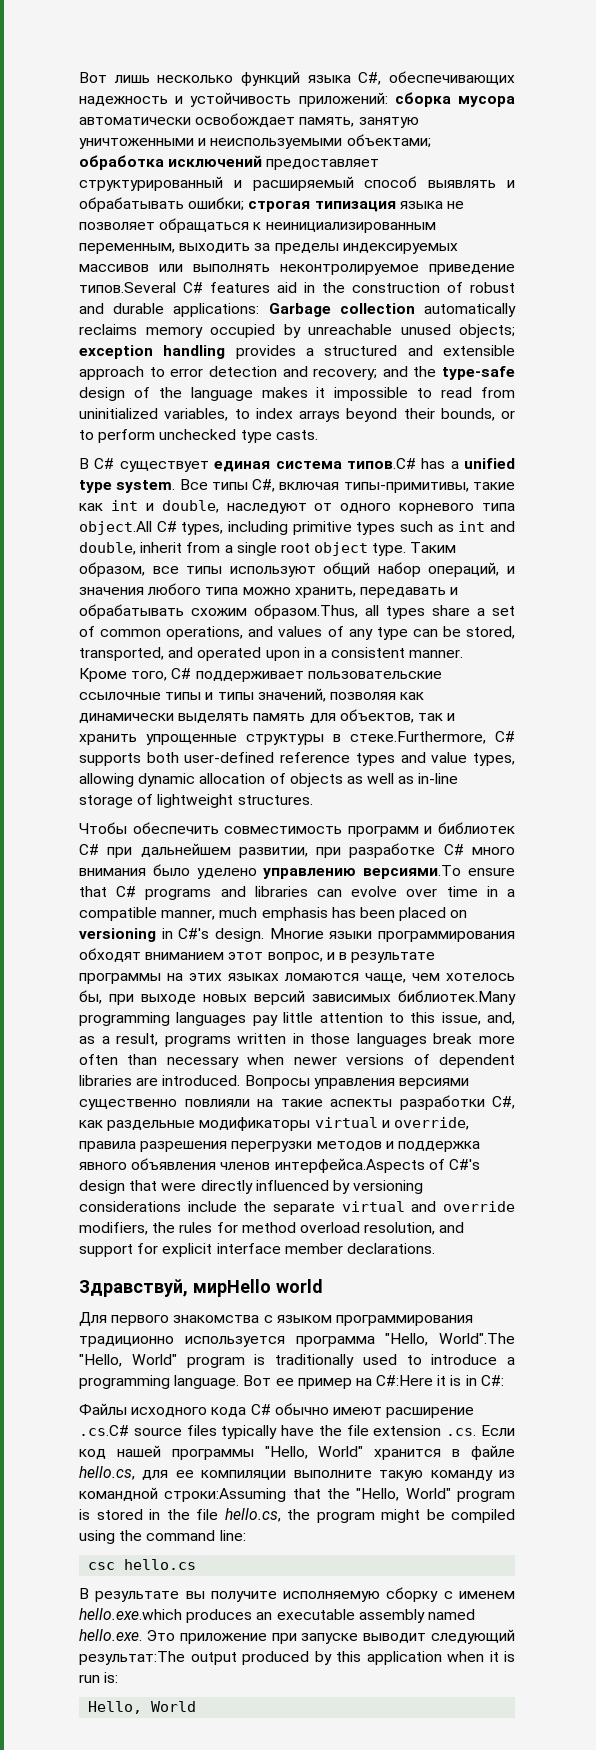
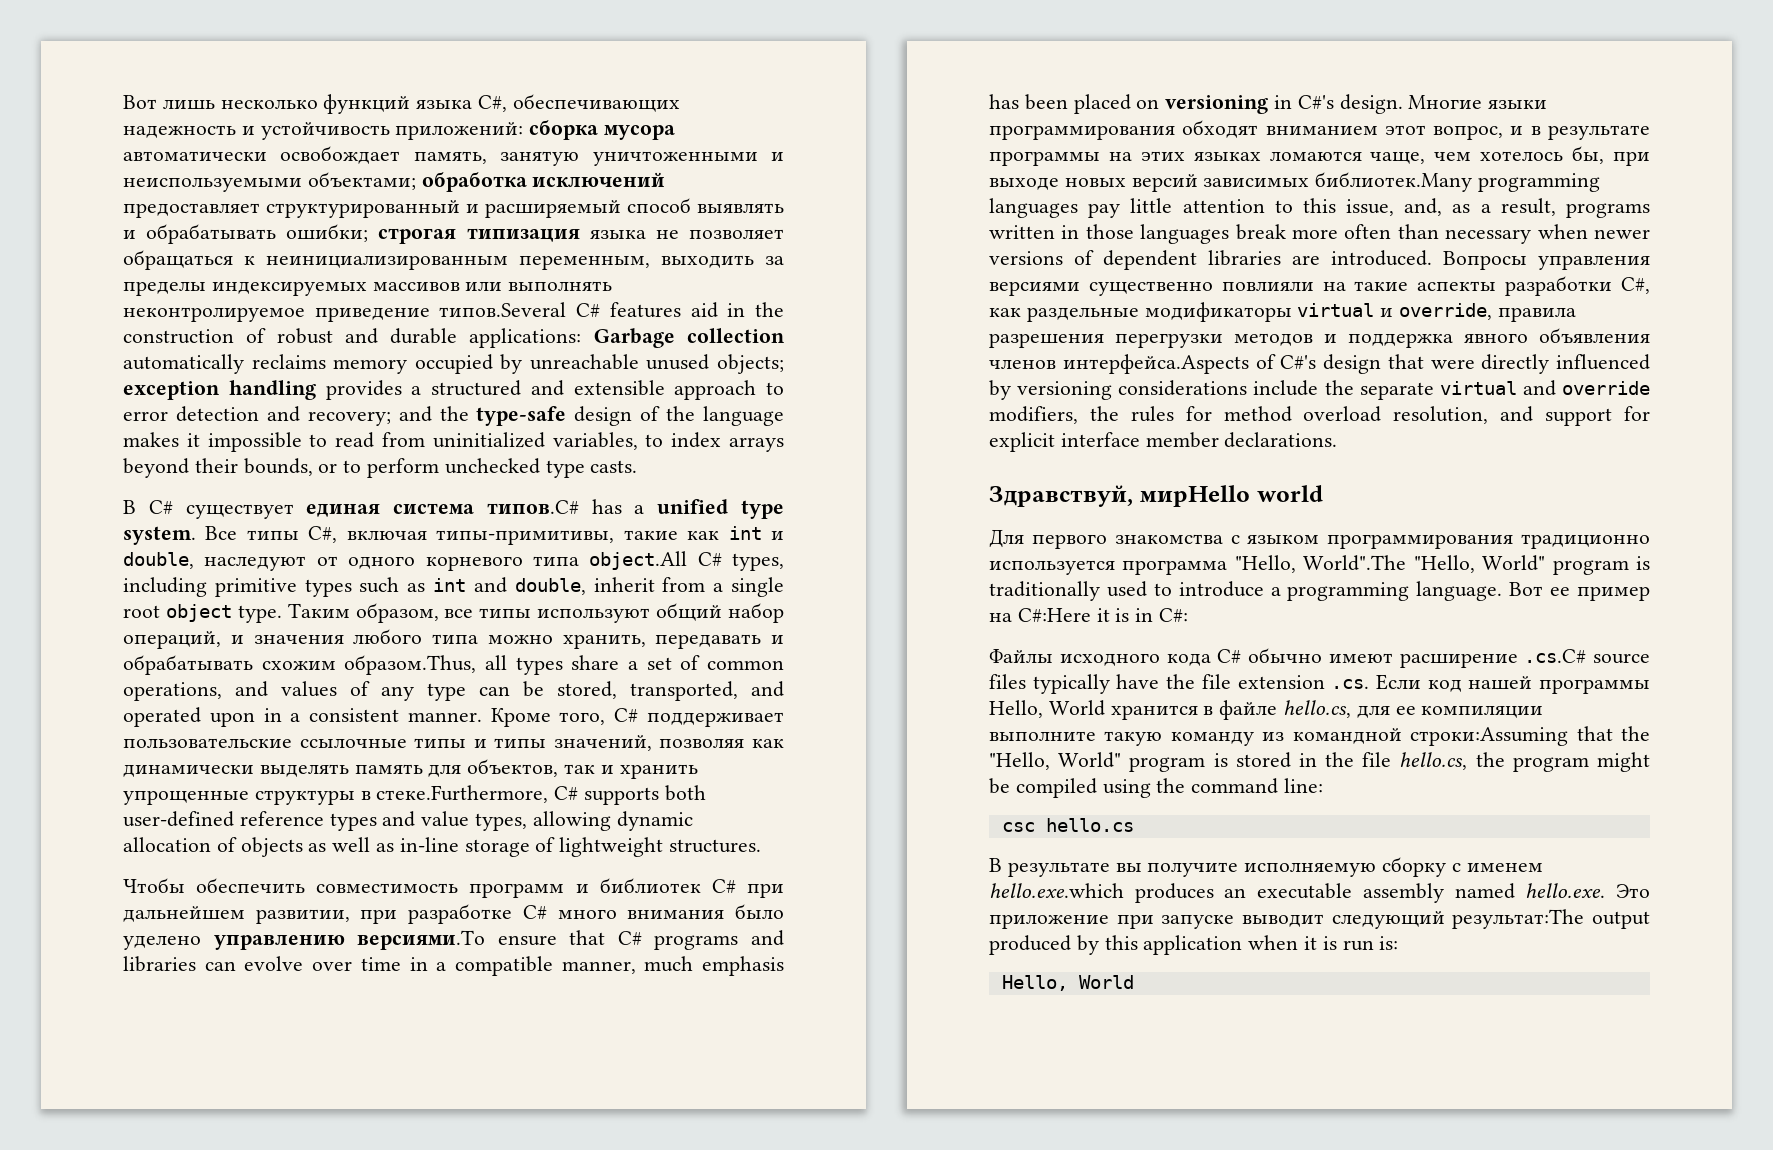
- Файлы исходного кода C# обычно имеют расширение .cs.C# source files typically have the file extension .cs. Если код нашей программы "Hello, World" хранится в файле hello.cs, для ее компиляции выполните такую команду из командной строки:Assuming that the "Hello, World" program is stored in the file hello.cs, the program might be compiled using the command line:
+ Файлы исходного кода C# обычно имеют расширение .cs.C# source files typically have the file extension .cs. Если код нашей программы Hello, World хранится в файле hello.cs, для ее компиляции выполните такую команду из командной строки:Assuming that the "Hello, World" program is stored in the file hello.cs, the program might be compiled using the command line:

